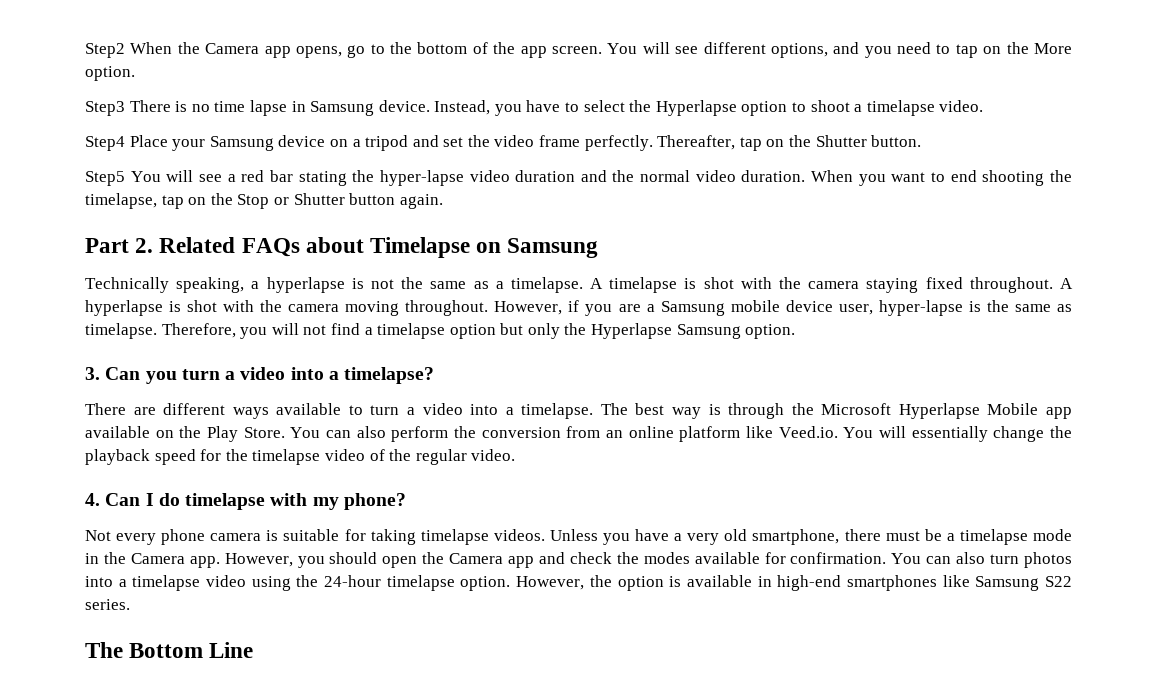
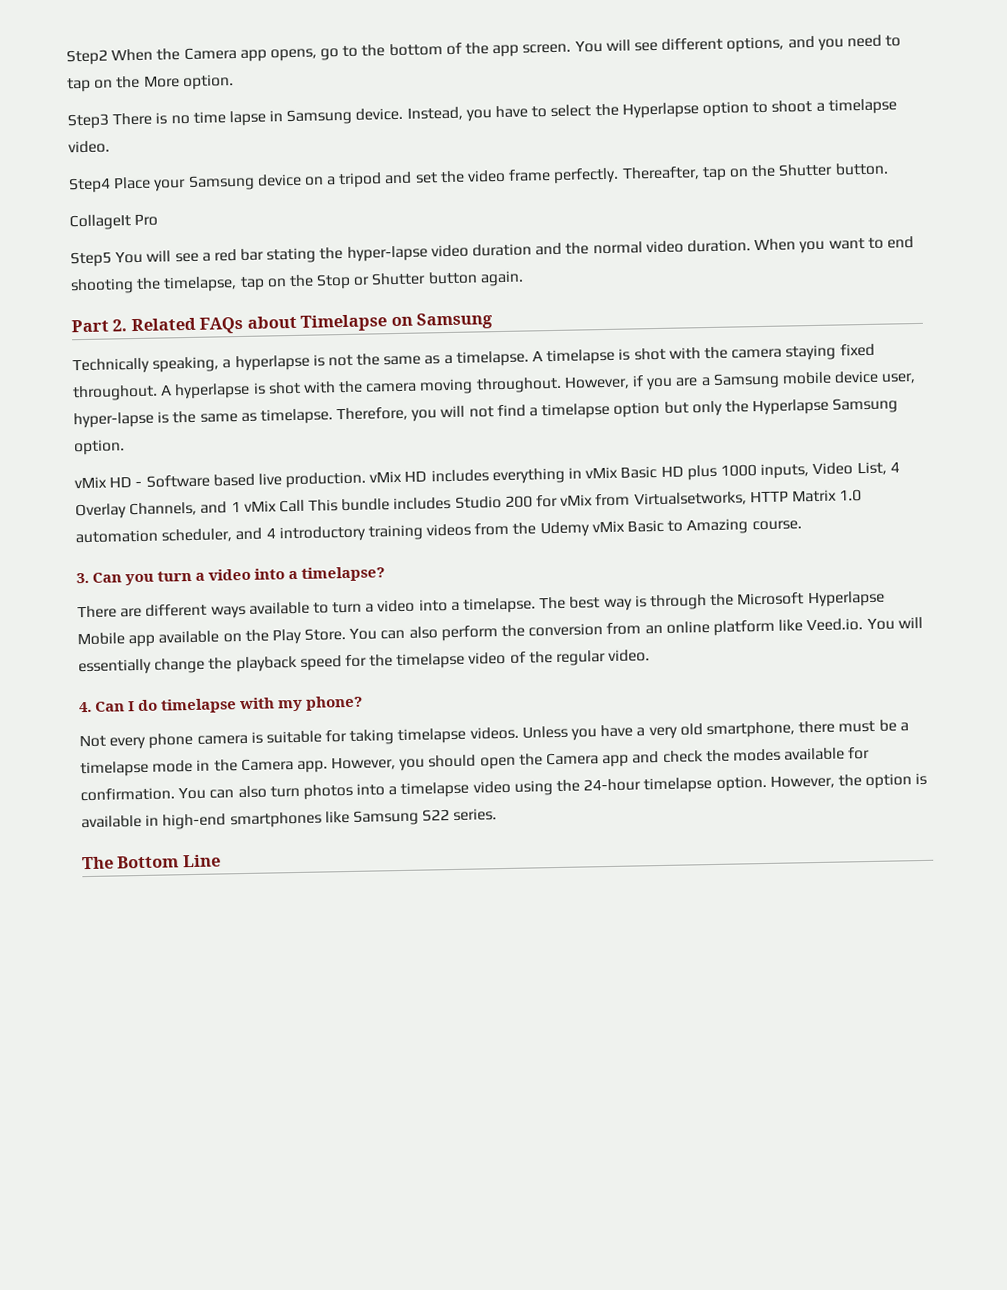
+ CollageIt Pro
+ vMix HD - Software based live production. vMix HD includes everything in vMix Basic HD plus 1000 inputs, Video List, 4 Overlay Channels, and 1 vMix Call This bundle includes Studio 200 for vMix from Virtualsetworks, HTTP Matrix 1.0 automation scheduler, and 4 introductory training videos from the Udemy vMix Basic to Amazing course.

